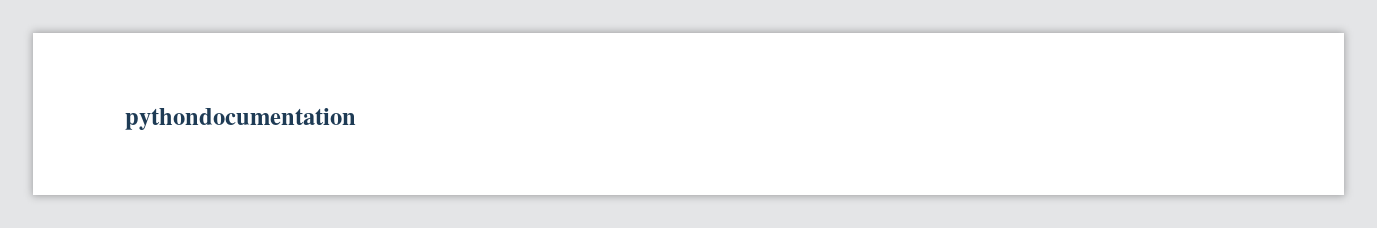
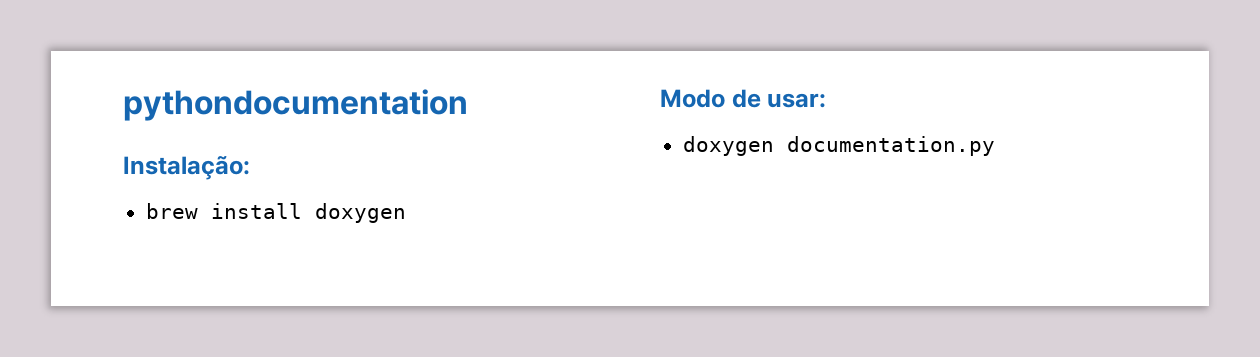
+ Instalação:
+ brew install doxygen
+ Modo de usar:
+ doxygen documentation.py

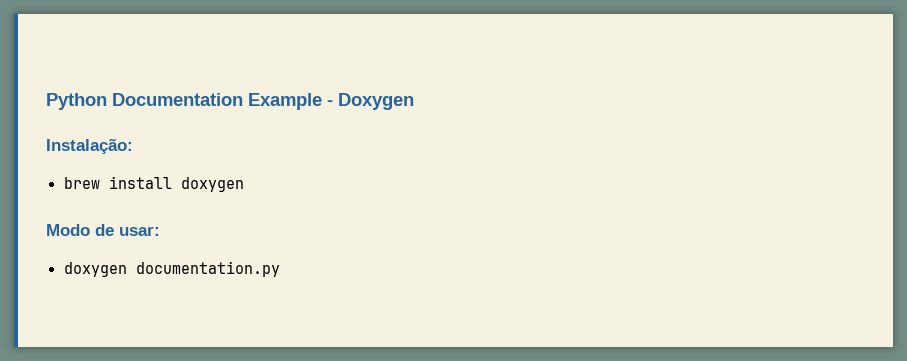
- pythondocumentation
+ Python Documentation Example - Doxygen

